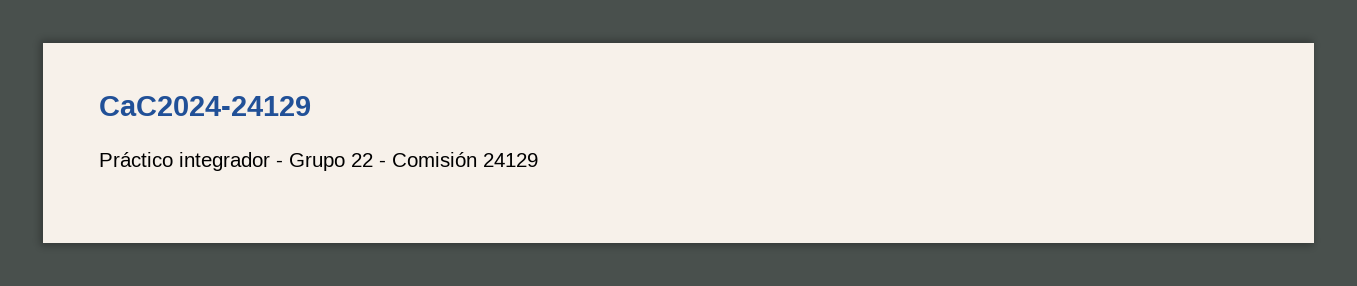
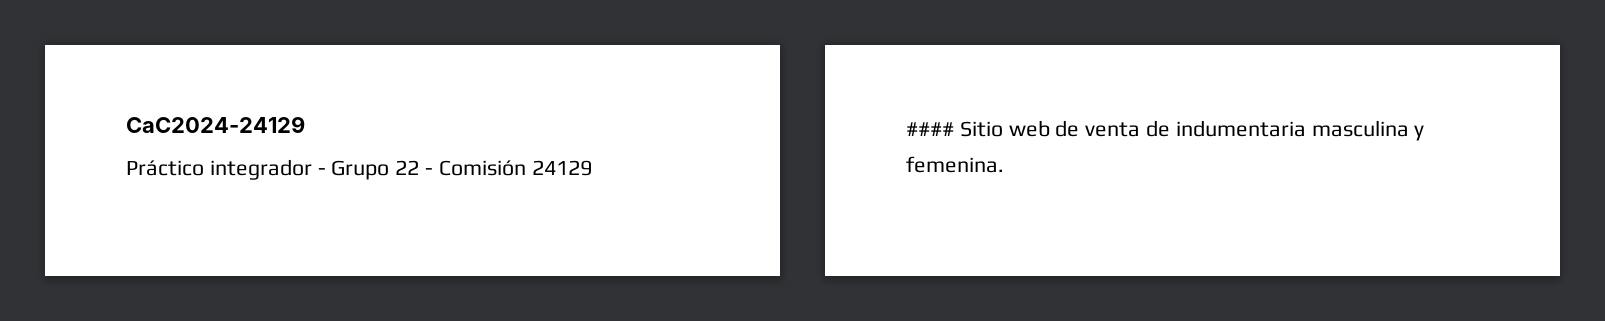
+ #### Sitio web de venta de indumentaria masculina y femenina.

